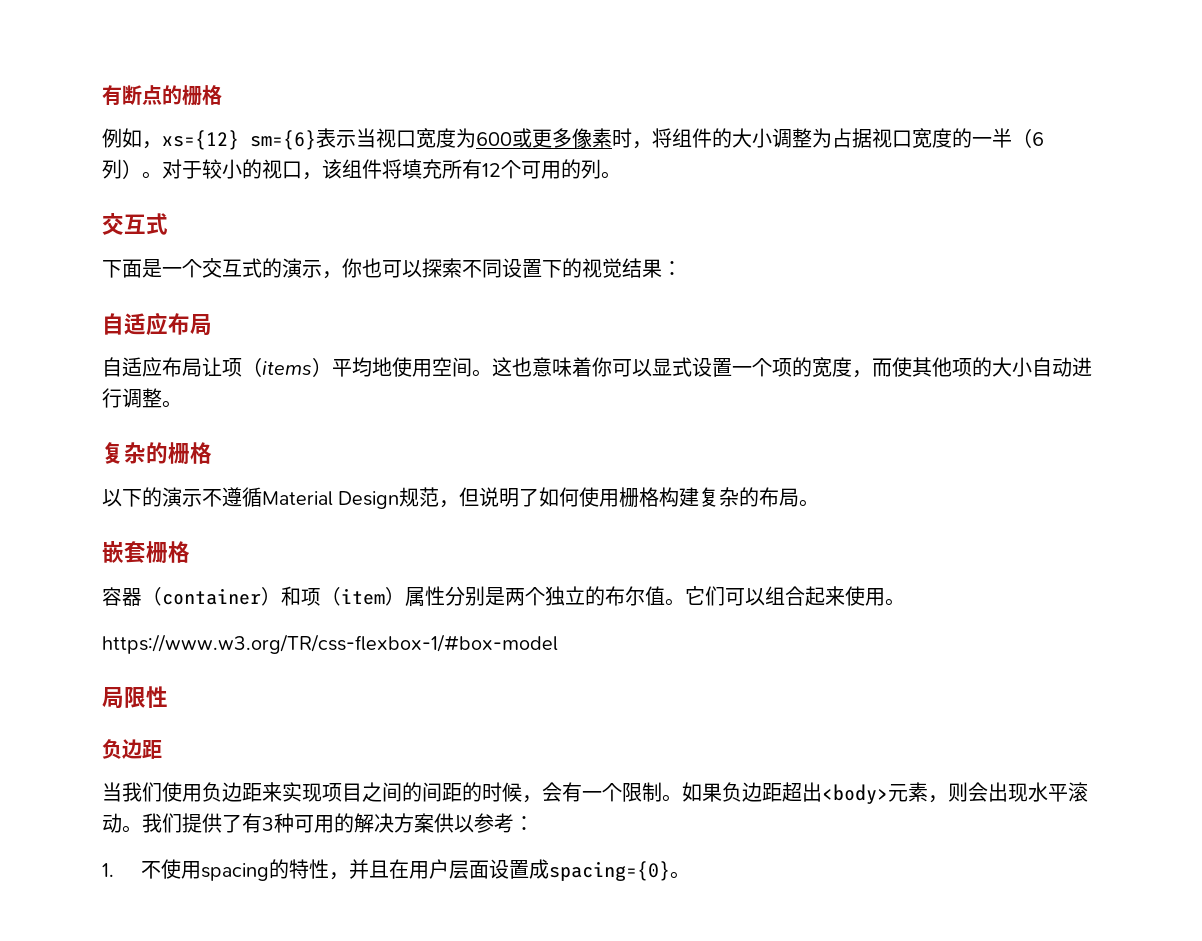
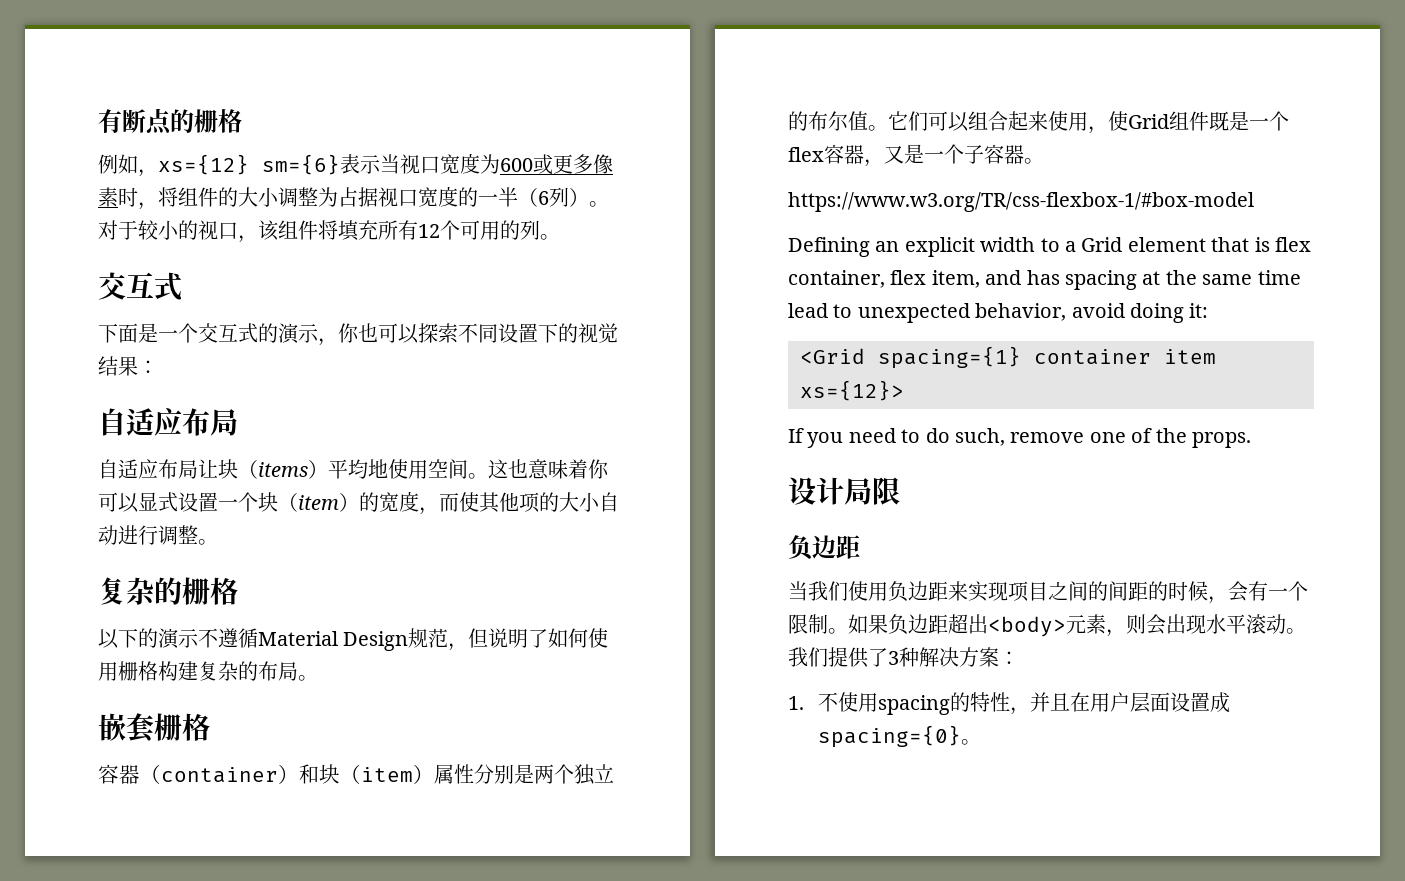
- 自适应布局让项（items）平均地使用空间。
+ 自适应布局让块（items）平均地使用空间。
- 这也意味着你可以显式设置一个项的宽度，而使其他项的大小自动进行调整。
+ 这也意味着你可以显式设置一个块（item）的宽度，而使其他项的大小自动进行调整。
- 容器（container）和项（item）属性分别是两个独立的布尔值。
+ 容器（container）和块（item）属性分别是两个独立的布尔值。
- 它们可以组合起来使用。
+ 它们可以组合起来使用，使Grid组件既是一个flex容器，又是一个子容器。
  https://www.w3.org/TR/css-flexbox-1/#box-model
- 局限性
+ Defining an explicit width to a Grid element that is flex container, flex item, and has spacing at the same time lead to unexpected behavior, avoid doing it:
+ <Grid spacing={1} container item xs={12}>
+ If you need to do such, remove one of the props.
+ 设计局限
- 我们提供了有3种可用的解决方案供以参考：
+ 我们提供了3种解决方案：

